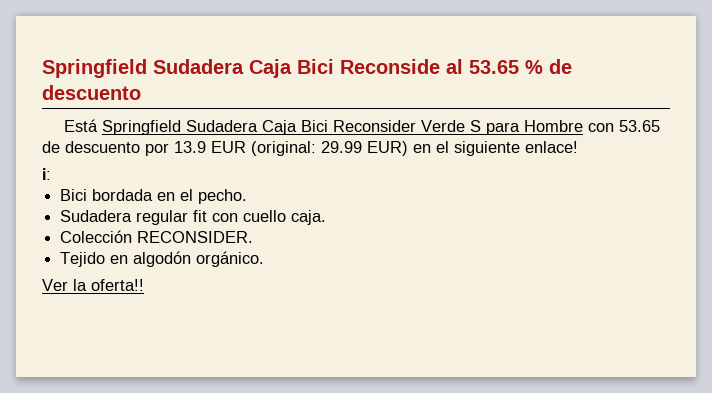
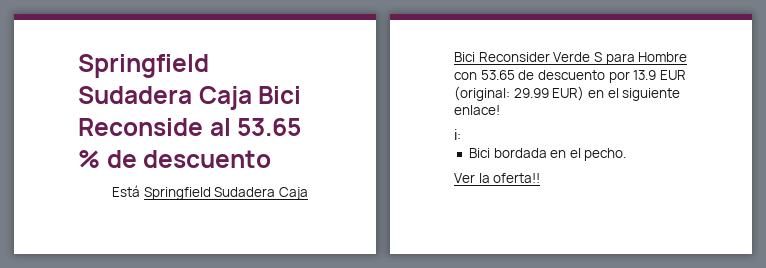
- Sudadera regular fit con cuello caja.
- Colección RECONSIDER.
- Tejido en algodón orgánico.

